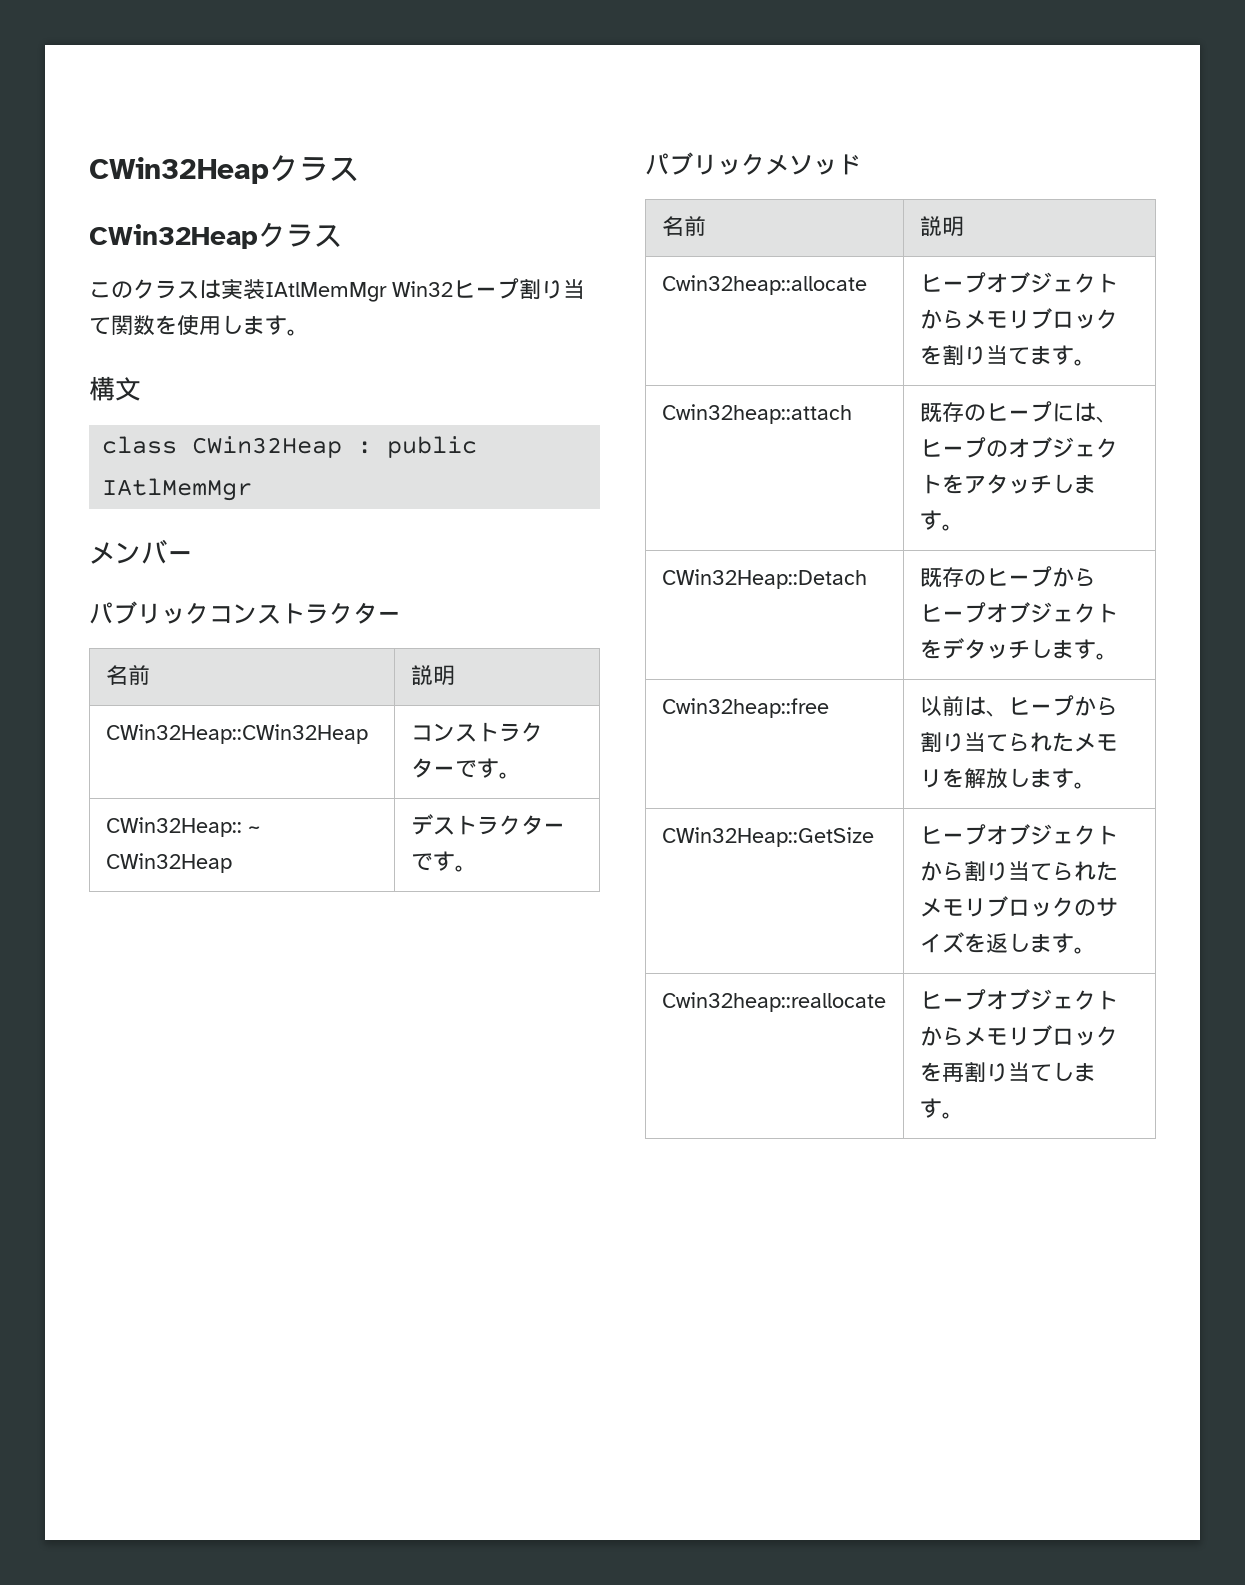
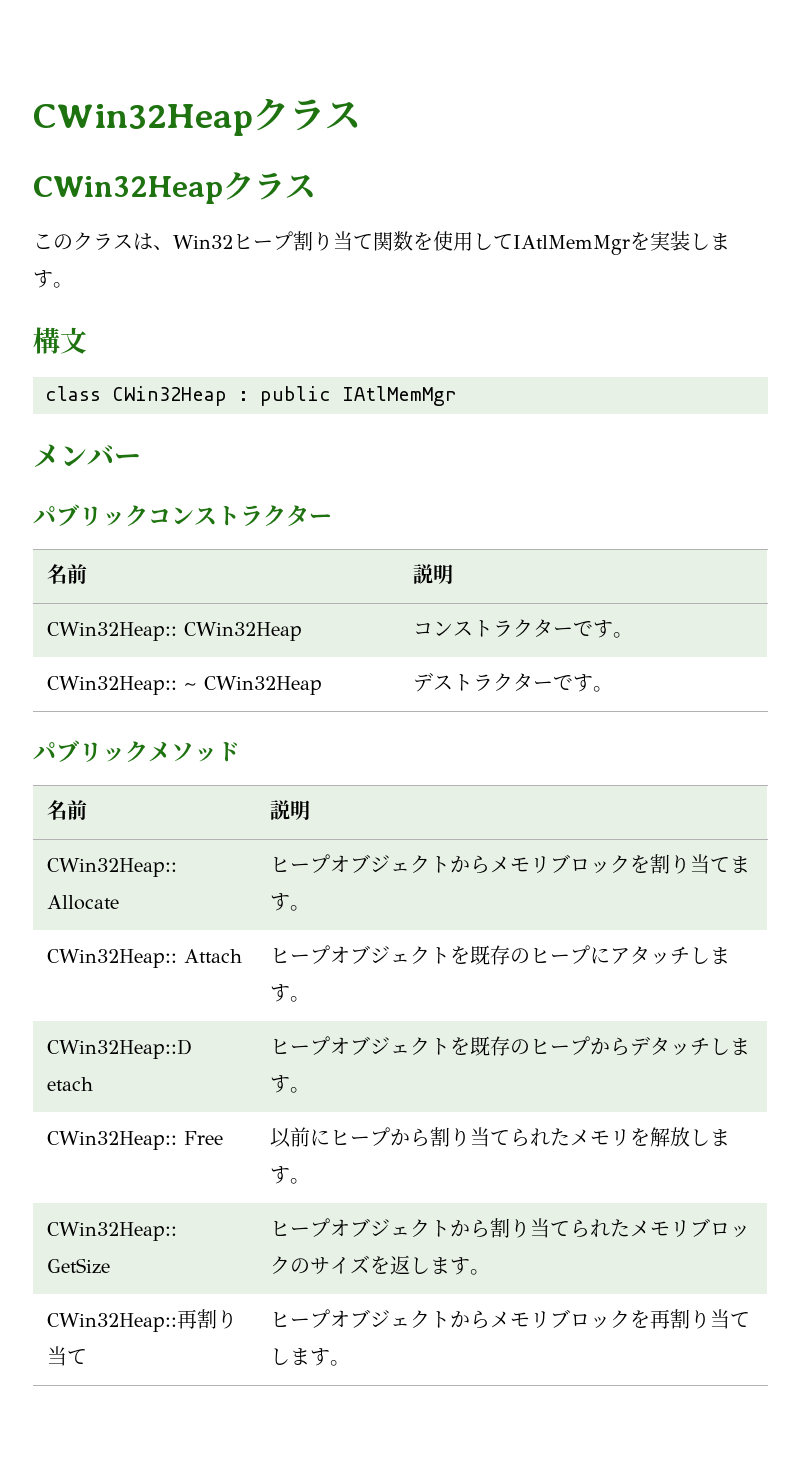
- このクラスは実装IAtlMemMgr Win32ヒープ割り当て関数を使用します。
+ このクラスは、Win32ヒープ割り当て関数を使用してIAtlMemMgrを実装します。
- CWin32Heap::CWin32Heap | コンストラクターです。
+ CWin32Heap:: CWin32Heap | コンストラクターです。
- Cwin32heap::allocate | ヒープオブジェクトからメモリブロックを割り当てます。
+ CWin32Heap:: Allocate | ヒープオブジェクトからメモリブロックを割り当てます。
- Cwin32heap::attach | 既存のヒープには、ヒープのオブジェクトをアタッチします。
- CWin32Heap::Detach | 既存のヒープからヒープオブジェクトをデタッチします。
+ CWin32Heap:: Attach | ヒープオブジェクトを既存のヒープにアタッチします。
+ CWin32Heap::D etach | ヒープオブジェクトを既存のヒープからデタッチします。
- Cwin32heap::free | 以前は、ヒープから割り当てられたメモリを解放します。
+ CWin32Heap:: Free | 以前にヒープから割り当てられたメモリを解放します。
- CWin32Heap::GetSize | ヒープオブジェクトから割り当てられたメモリブロックのサイズを返します。
+ CWin32Heap:: GetSize | ヒープオブジェクトから割り当てられたメモリブロックのサイズを返します。
- Cwin32heap::reallocate | ヒープオブジェクトからメモリブロックを再割り当てします。
+ CWin32Heap::再割り当て | ヒープオブジェクトからメモリブロックを再割り当てします。

